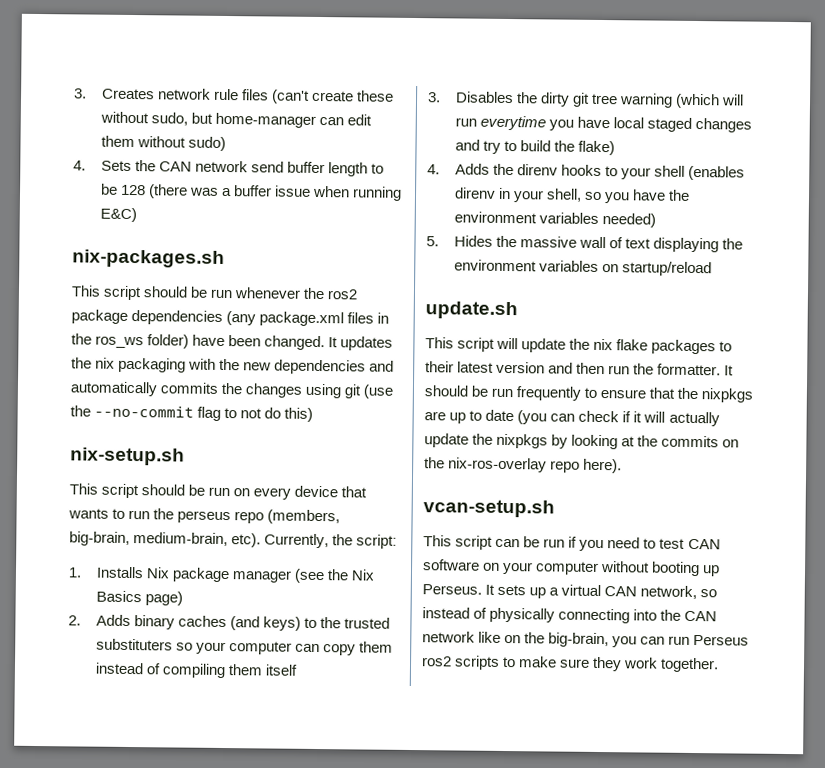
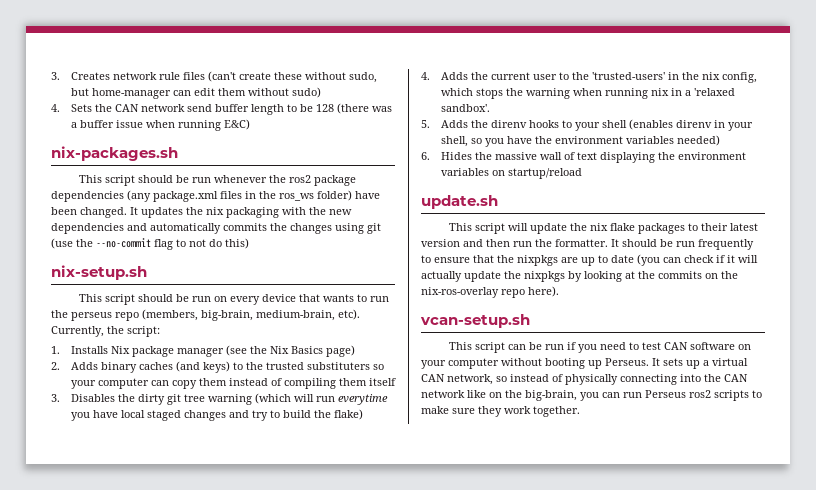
- 4. Adds the direnv hooks to your shell (enables direnv in your shell, so you have the environment variables needed)
+ 4. Adds the current user to the 'trusted-users' in the nix config, which stops the warning when running nix in a 'relaxed sandbox'.
+ 5. Adds the direnv hooks to your shell (enables direnv in your shell, so you have the environment variables needed)
- 5. Hides the massive wall of text displaying the environment variables on startup/reload
+ 6. Hides the massive wall of text displaying the environment variables on startup/reload

